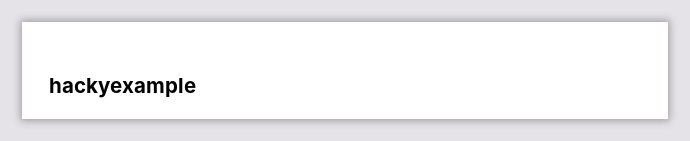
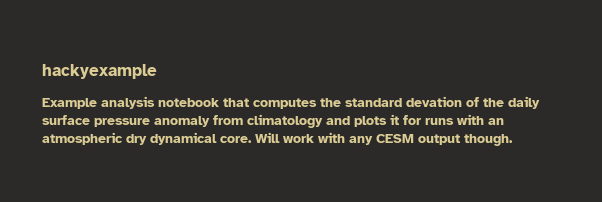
+ Example analysis notebook that computes the standard devation of the daily surface pressure anomaly from climatology and plots it for runs with an atmospheric dry dynamical core. Will work with any CESM output though.

